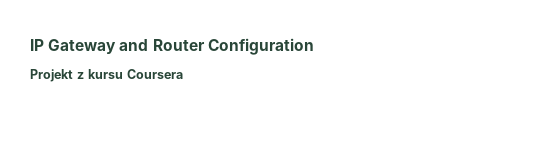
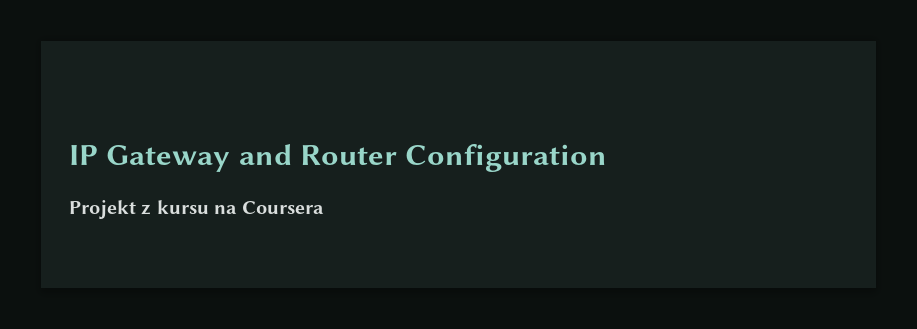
- Projekt z kursu Coursera
+ Projekt z kursu na Coursera

